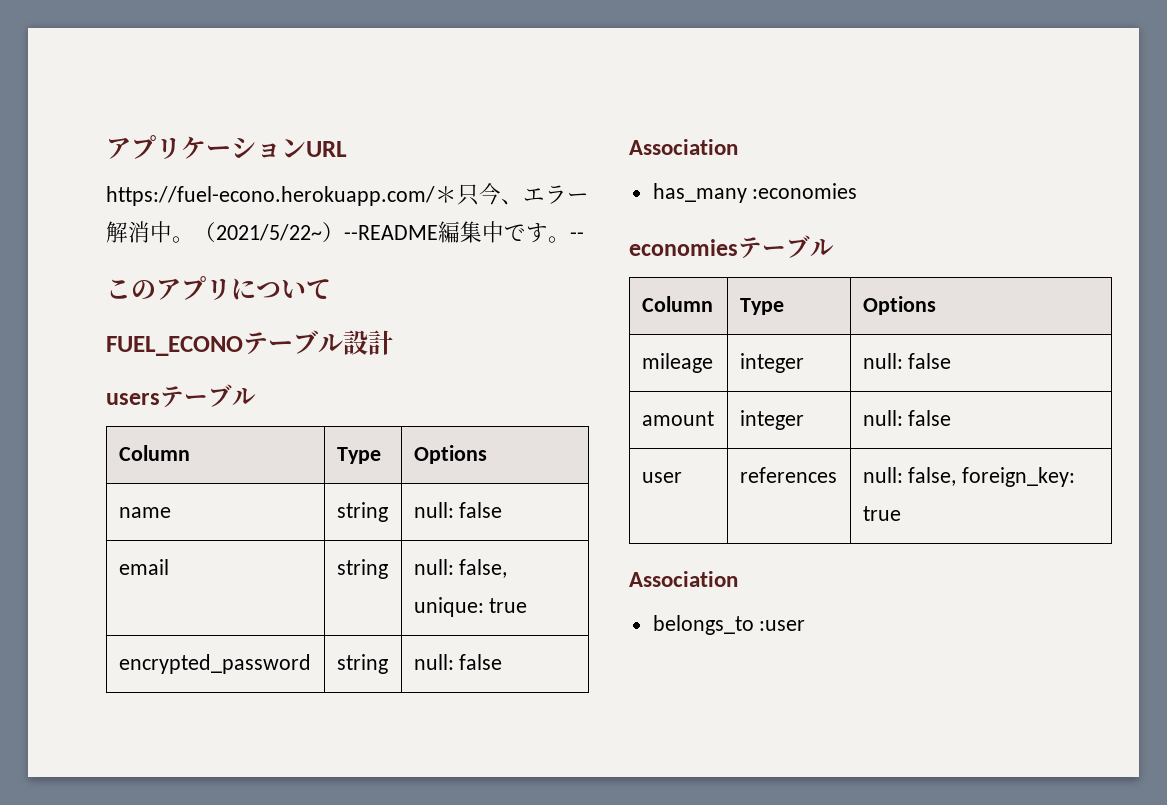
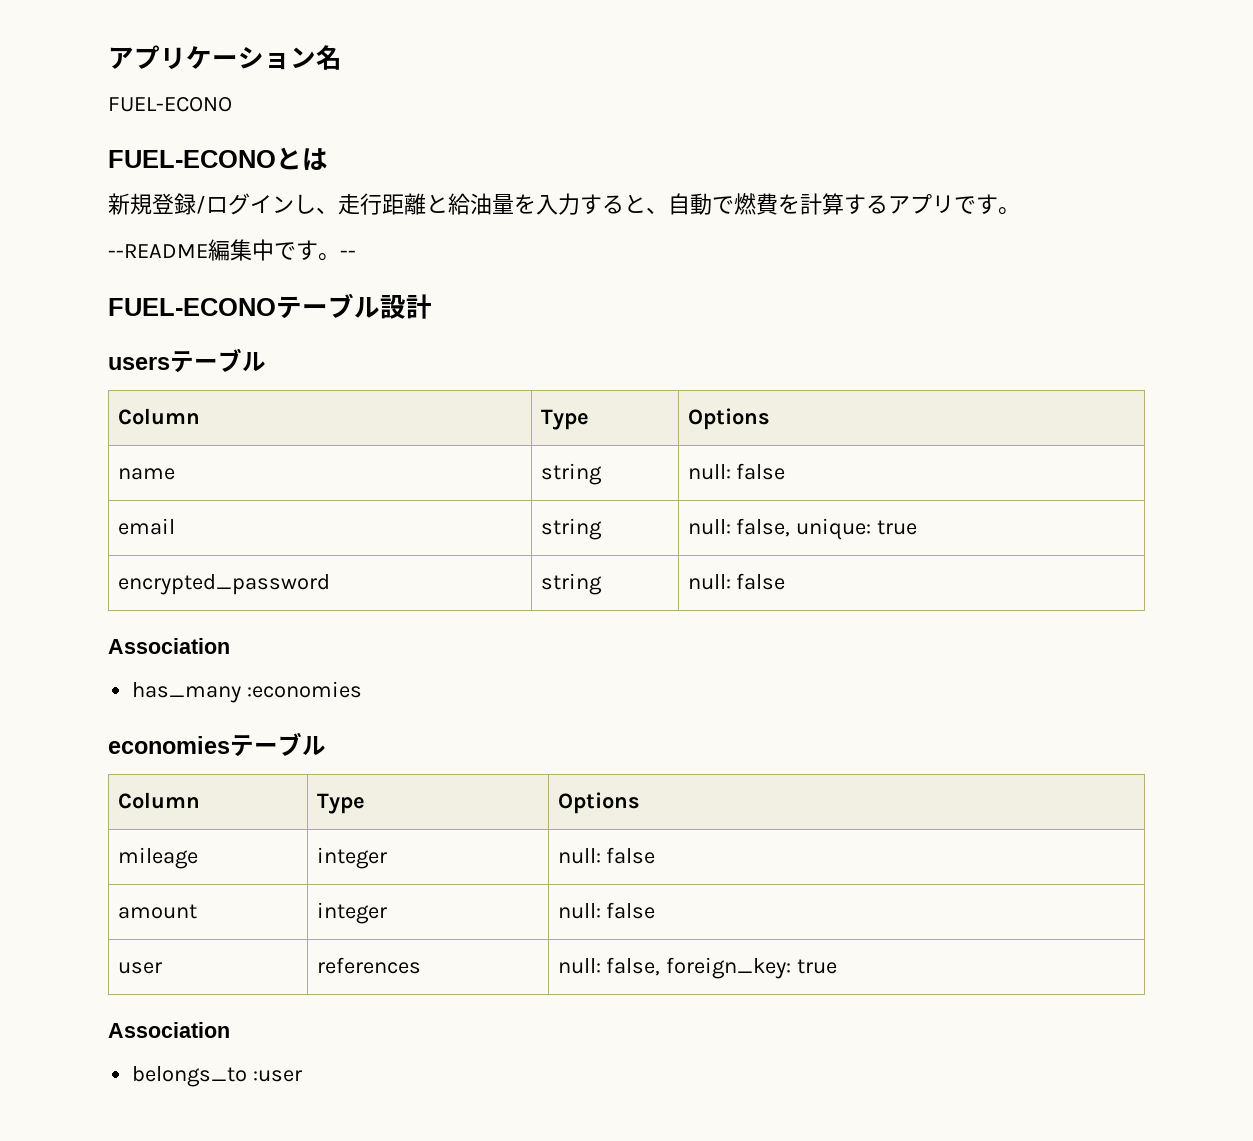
- アプリケーションURL
- https://fuel-econo.herokuapp.com/＊只今、エラー解消中。（2021/5/22~）--README編集中です。
+ アプリケーション名
+ FUEL-ECONO
+ FUEL-ECONOとは
+ 新規登録/ログインし、走行距離と給油量を入力すると、自動で燃費を計算するアプリです。
+ --README編集中です。
- このアプリについて
- FUEL_ECONOテーブル設計
+ FUEL-ECONOテーブル設計

